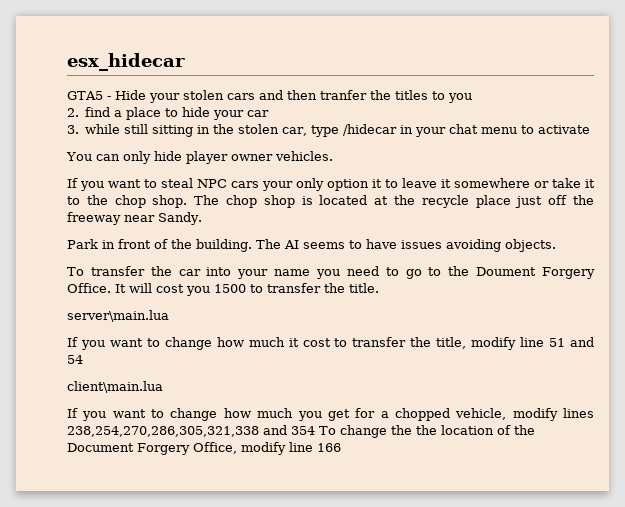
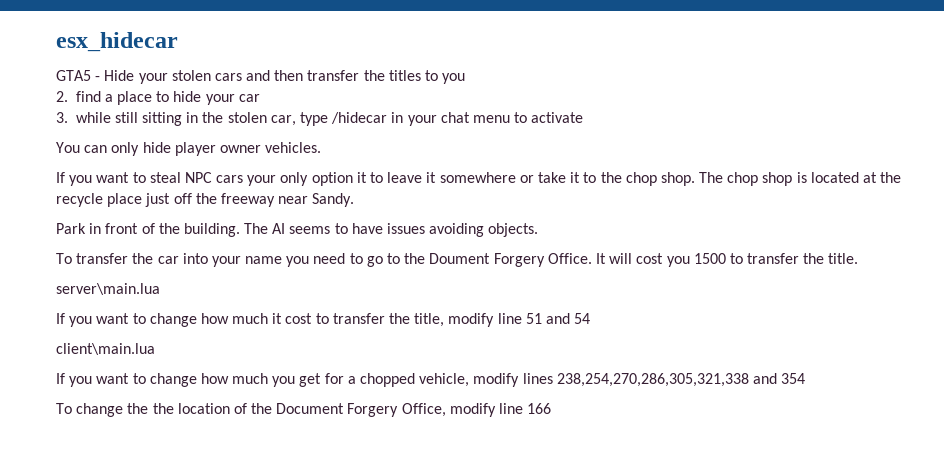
- GTA5 - Hide your stolen cars and then tranfer the titles to you
+ GTA5 - Hide your stolen cars and then transfer the titles to you
- If you want to change how much you get for a chopped vehicle, modify lines 238,254,270,286,305,321,338 and 354 To change the the location of the Document Forgery Office, modify line 166
+ If you want to change how much you get for a chopped vehicle, modify lines 238,254,270,286,305,321,338 and 354
+ To change the the location of the Document Forgery Office, modify line 166

